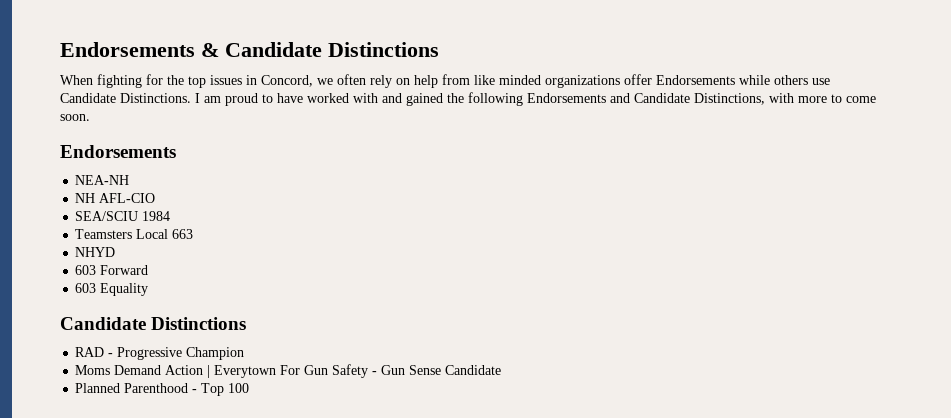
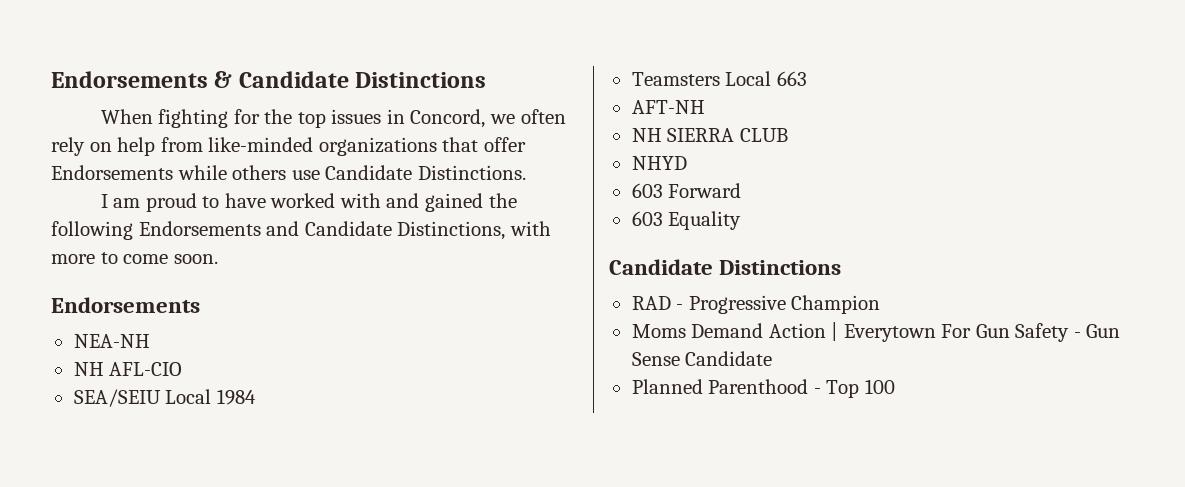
- When fighting for the top issues in Concord, we often rely on help from like minded organizations offer Endorsements while others use Candidate Distinctions. I am proud to have worked with and gained the following Endorsements and Candidate Distinctions, with more to come soon.
+ When fighting for the top issues in Concord, we often rely on help from like-minded organizations that offer Endorsements while others use Candidate Distinctions.
+ I am proud to have worked with and gained the following Endorsements and Candidate Distinctions, with more to come soon.
- SEA/SCIU 1984
+ SEA/SEIU Local 1984
+ AFT-NH
+ NH SIERRA CLUB

